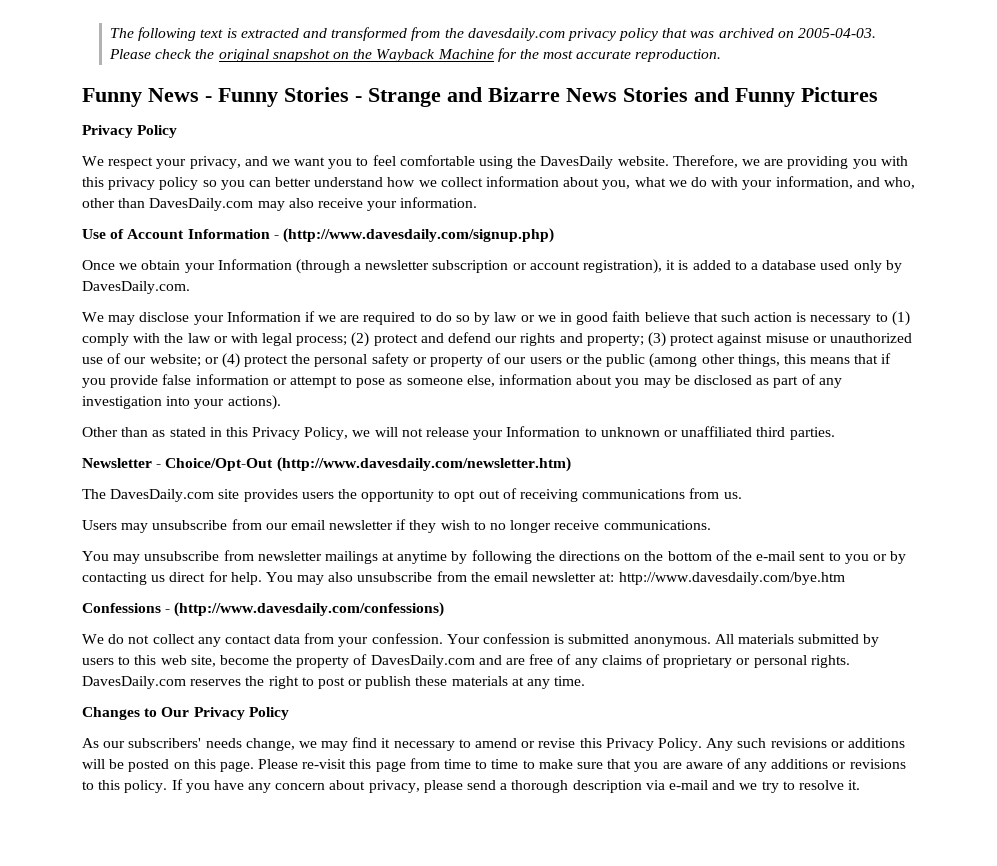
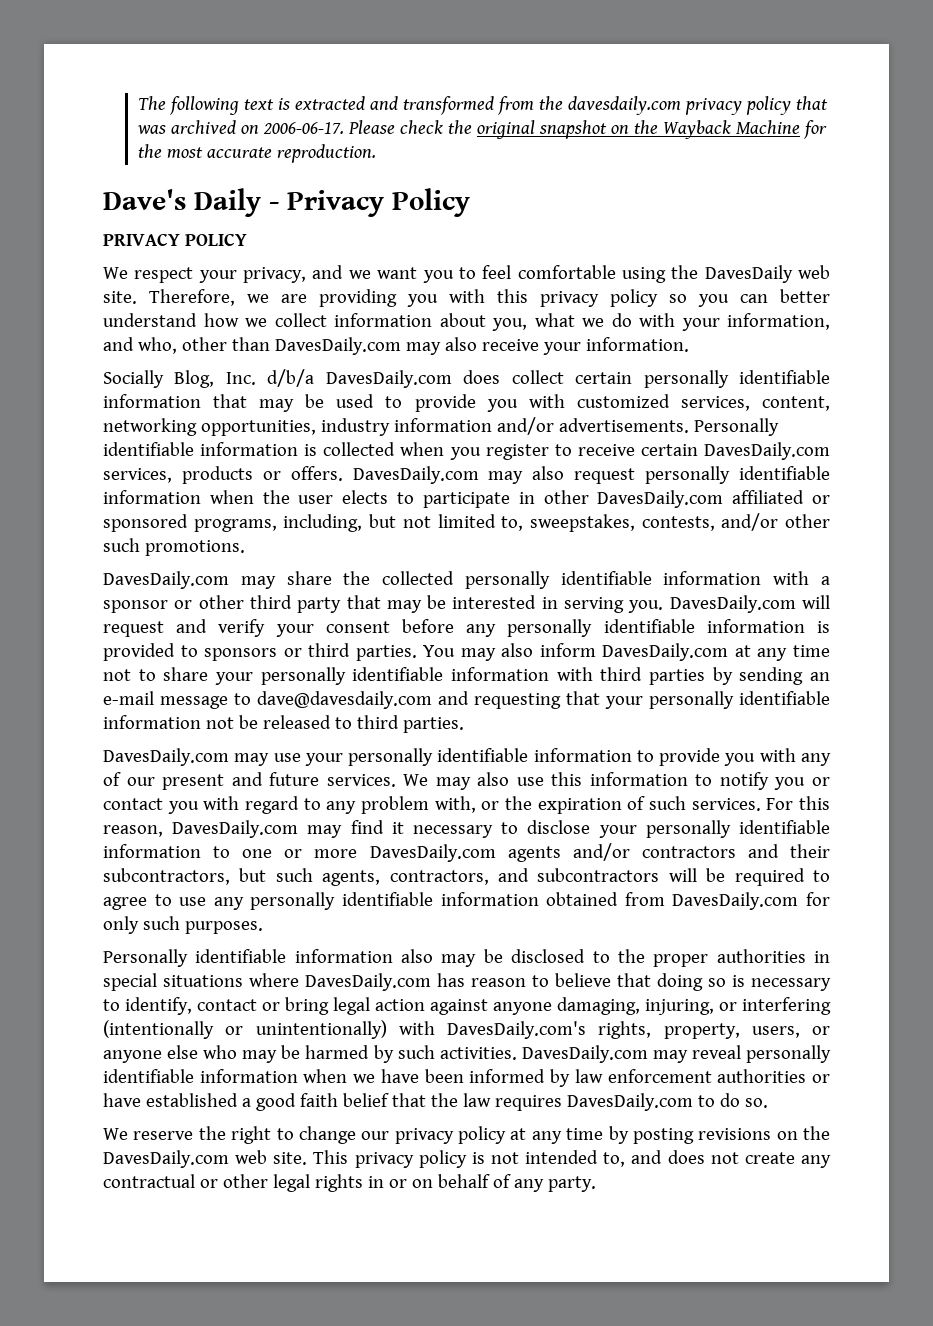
- The following text is extracted and transformed from the davesdaily.com privacy policy that was archived on 2005-04-03.
+ The following text is extracted and transformed from the davesdaily.com privacy policy that was archived on 2006-06-17.
- Funny News - Funny Stories - Strange and Bizarre News Stories and Funny Pictures
- Privacy Policy
+ Dave's Daily - Privacy Policy
+ PRIVACY POLICY
- We respect your privacy, and we want you to feel comfortable using the DavesDaily website.
+ We respect your privacy, and we want you to feel comfortable using the DavesDaily web site.
- Use of Account Information - (http://www.davesdaily.com/signup.php)
- Once we obtain your Information (through a newsletter subscription or account registration), it is added to a database used only by DavesDaily.com.
- We may disclose your Information if we are required to do so by law or we in good faith believe that such action is necessary to (1) comply with the law or with legal process; (2) protect and defend our rights and property; (3) protect against misuse or unauthorized use of our website; or (4) protect the personal safety or property of our users or the public (among other things, this means that if you provide false information or attempt to pose as someone else, information about you may be disclosed as part of any investigation into your actions).
- Other than as stated in this Privacy Policy, we will not release your Information to unknown or unaffiliated third parties.
- Newsletter - Choice/Opt-Out (http://www.davesdaily.com/newsletter.htm)
- The DavesDaily.com site provides users the opportunity to opt out of receiving communications from us.
- Users may unsubscribe from our email newsletter if they wish to no longer receive communications.
- You may unsubscribe from newsletter mailings at anytime by following the directions on the bottom of the e-mail sent to you or by contacting us direct for help. You may also unsubscribe from the email newsletter at: http://www.davesdaily.com/bye.htm
- Confessions - (http://www.davesdaily.com/confessions)
- We do not collect any contact data from your confession. Your confession is submitted anonymous. All materials submitted by users to this web site, become the property of DavesDaily.com and are free of any claims of proprietary or personal rights. DavesDaily.com reserves the right to post or publish these materials at any time.
- Changes to Our Privacy Policy
- As our subscribers' needs change, we may find it necessary to amend or revise this Privacy Policy. Any such revisions or additions will be posted on this page. Please re-visit this page from time to time to make sure that you are aware of any additions or revisions to this policy. If you have any concern about privacy, please send a thorough description via e-mail and we try to resolve it.
+ Socially Blog, Inc. d/b/a DavesDaily.com does collect certain personally identifiable information that may be used to provide you with customized services, content, networking opportunities, industry information and/or advertisements. Personally identifiable information is collected when you register to receive certain DavesDaily.com services, products or offers. DavesDaily.com may also request personally identifiable information when the user elects to participate in other DavesDaily.com affiliated or sponsored programs, including, but not limited to, sweepstakes, contests, and/or other such promotions.
+ DavesDaily.com may share the collected personally identifiable information with a sponsor or other third party that may be interested in serving you. DavesDaily.com will request and verify your consent before any personally identifiable information is provided to sponsors or third parties. You may also inform DavesDaily.com at any time not to share your personally identifiable information with third parties by sending an e-mail message to dave@davesdaily.com and requesting that your personally identifiable information not be released to third parties.
+ DavesDaily.com may use your personally identifiable information to provide you with any of our present and future services. We may also use this information to notify you or contact you with regard to any problem with, or the expiration of such services. For this reason, DavesDaily.com may find it necessary to disclose your personally identifiable information to one or more DavesDaily.com agents and/or contractors and their subcontractors, but such agents, contractors, and subcontractors will be required to agree to use any personally identifiable information obtained from DavesDaily.com for only such purposes.
+ Personally identifiable information also may be disclosed to the proper authorities in special situations where DavesDaily.com has reason to believe that doing so is necessary to identify, contact or bring legal action against anyone damaging, injuring, or interfering (intentionally or unintentionally) with DavesDaily.com's rights, property, users, or anyone else who may be harmed by such activities. DavesDaily.com may reveal personally identifiable information when we have been informed by law enforcement authorities or have established a good faith belief that the law requires DavesDaily.com to do so.
+ We reserve the right to change our privacy policy at any time by posting revisions on the DavesDaily.com web site. This privacy policy is not intended to, and does not create any contractual or other legal rights in or on behalf of any party.

